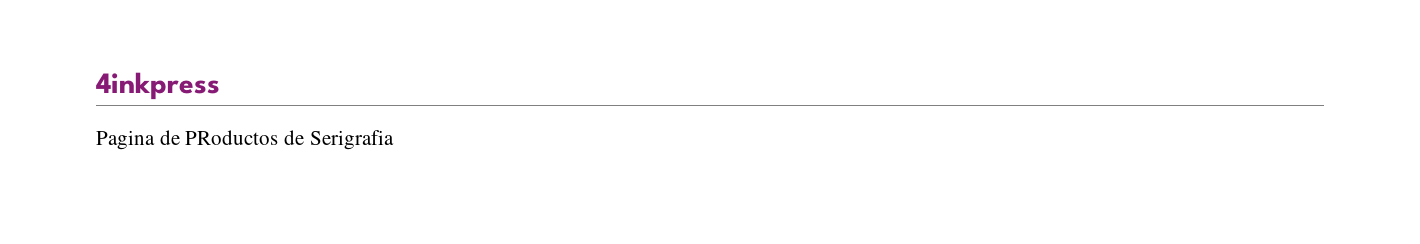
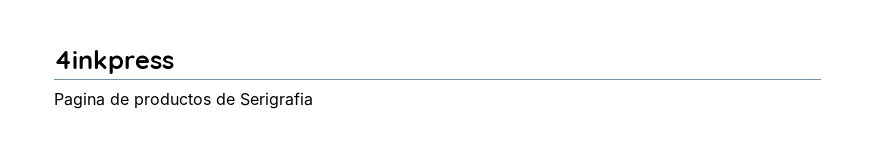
- Pagina de PRoductos de Serigrafia
+ Pagina de productos de Serigrafia

